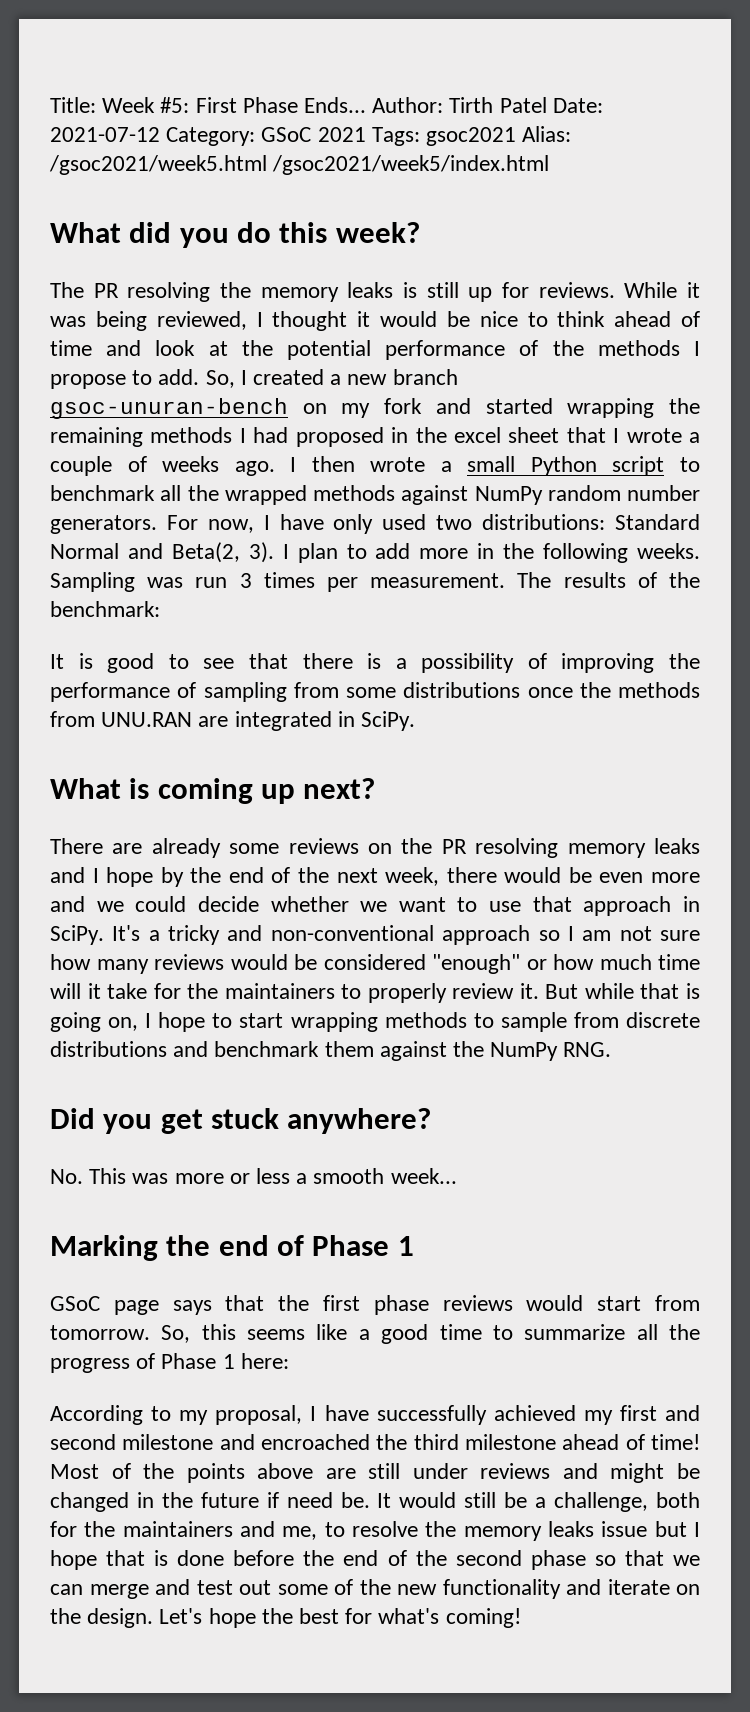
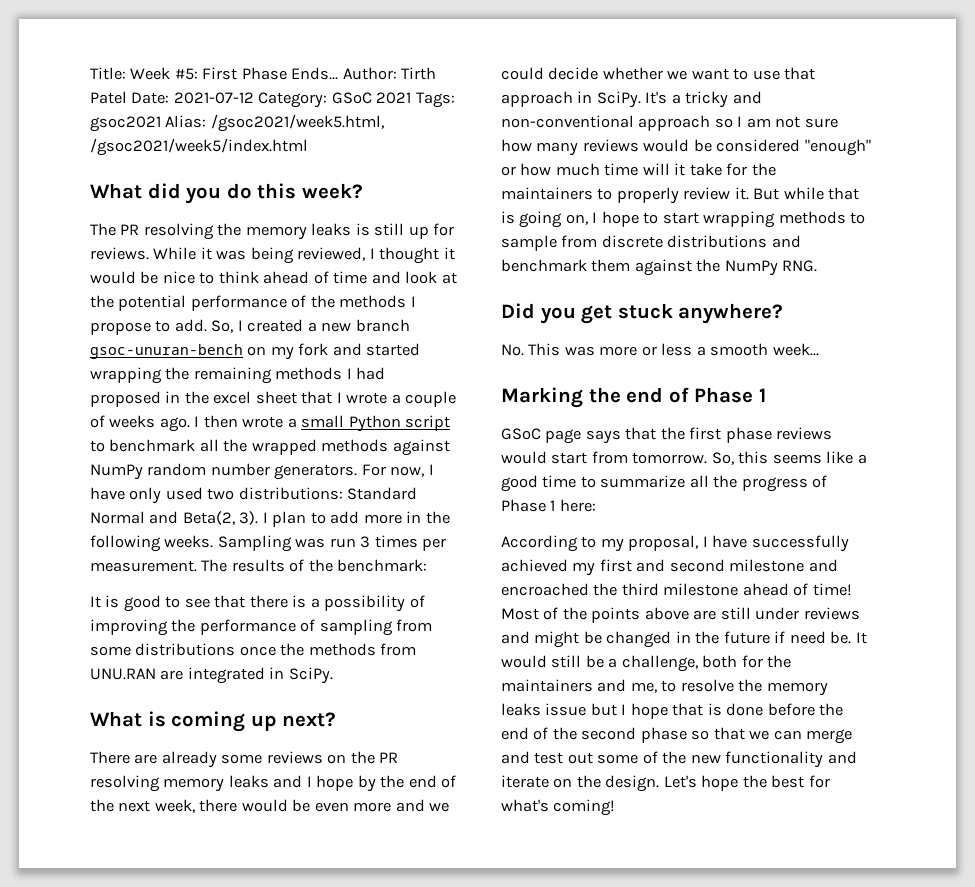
- Author: Tirth Patel Date: 2021-07-12 Category: GSoC 2021 Tags: gsoc2021 Alias: /gsoc2021/week5.html /gsoc2021/week5/index.html
+ Author: Tirth Patel Date: 2021-07-12 Category: GSoC 2021 Tags: gsoc2021 Alias: /gsoc2021/week5.html, /gsoc2021/week5/index.html

